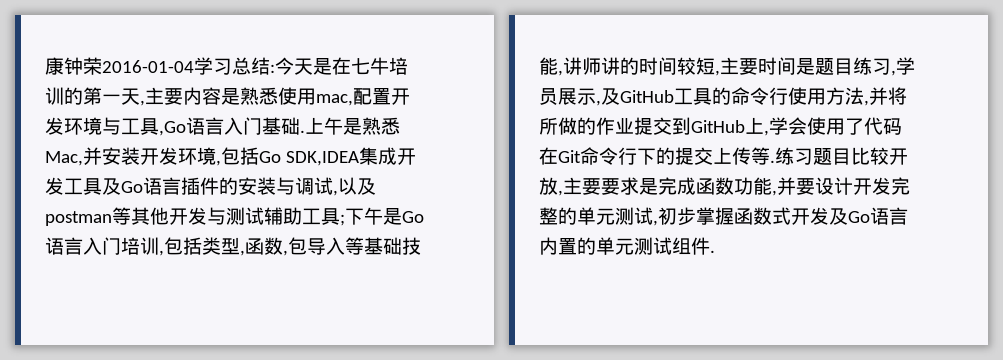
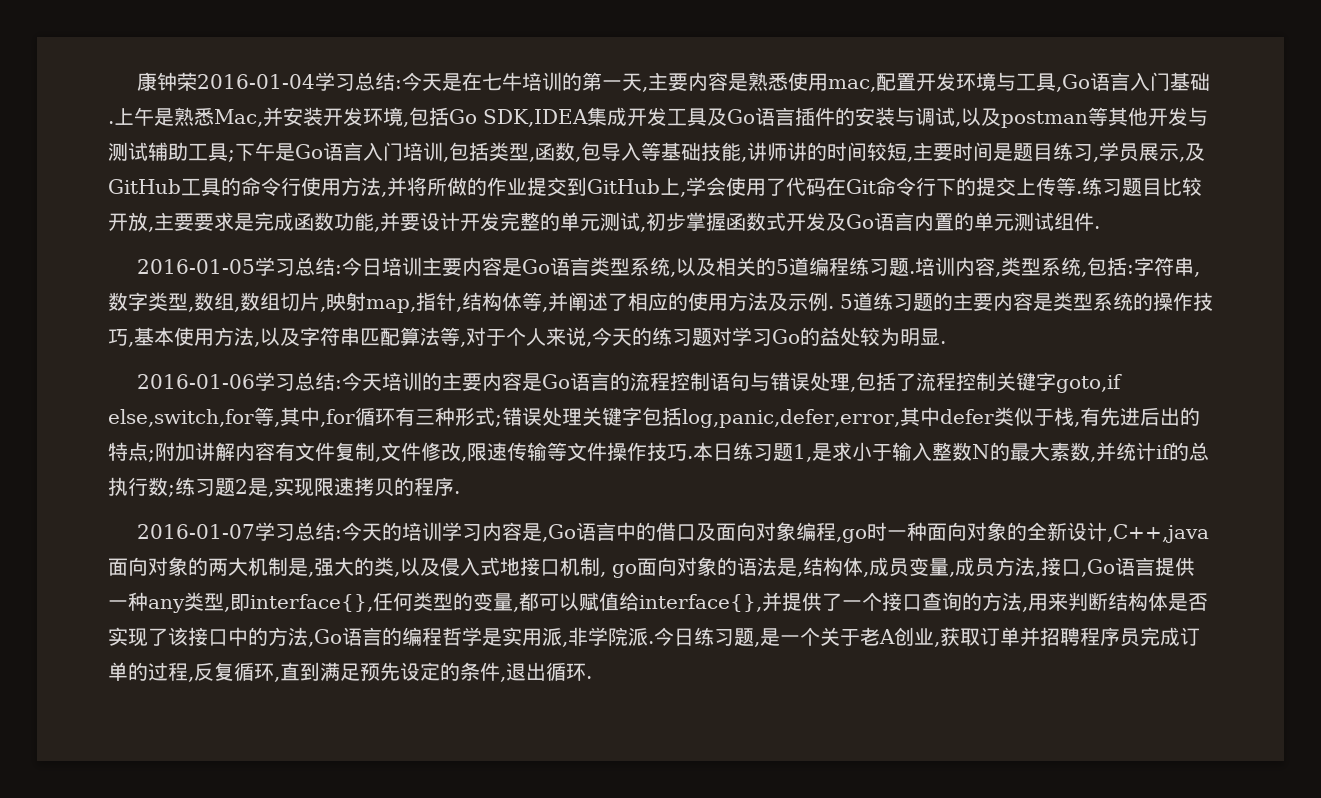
+ 2016-01-05学习总结:今日培训主要内容是Go语言类型系统,以及相关的5道编程练习题.培训内容,类型系统,包括:字符串,数字类型,数组,数组切片,映射map,指针,结构体等,并阐述了相应的使用方法及示例. 5道练习题的主要内容是类型系统的操作技巧,基本使用方法,以及字符串匹配算法等,对于个人来说,今天的练习题对学习Go的益处较为明显.
+ 2016-01-06学习总结:今天培训的主要内容是Go语言的流程控制语句与错误处理,包括了流程控制关键字goto,if else,switch,for等,其中,for循环有三种形式;错误处理关键字包括log,panic,defer,error,其中defer类似于栈,有先进后出的特点;附加讲解内容有文件复制,文件修改,限速传输等文件操作技巧.本日练习题1,是求小于输入整数N的最大素数,并统计if的总执行数;练习题2是,实现限速拷贝的程序.
+ 2016-01-07学习总结:今天的培训学习内容是,Go语言中的借口及面向对象编程,go时一种面向对象的全新设计,C++,java面向对象的两大机制是,强大的类,以及侵入式地接口机制, go面向对象的语法是,结构体,成员变量,成员方法,接口,Go语言提供一种any类型,即interface{},任何类型的变量,都可以赋值给interface{},并提供了一个接口查询的方法,用来判断结构体是否实现了该接口中的方法,Go语言的编程哲学是实用派,非学院派.今日练习题,是一个关于老A创业,获取订单并招聘程序员完成订单的过程,反复循环,直到满足预先设定的条件,退出循环.

